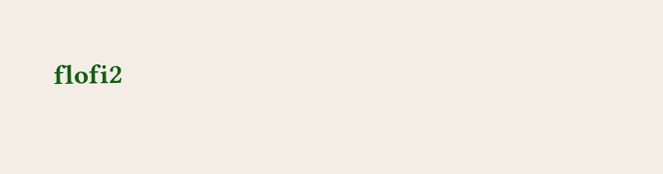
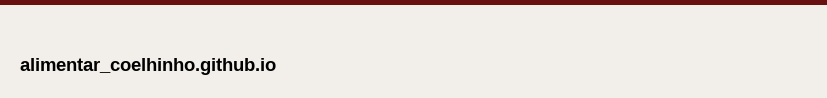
- flofi2
+ alimentar_coelhinho.github.io

